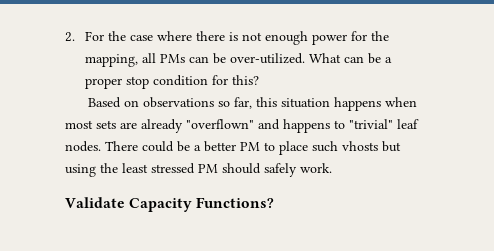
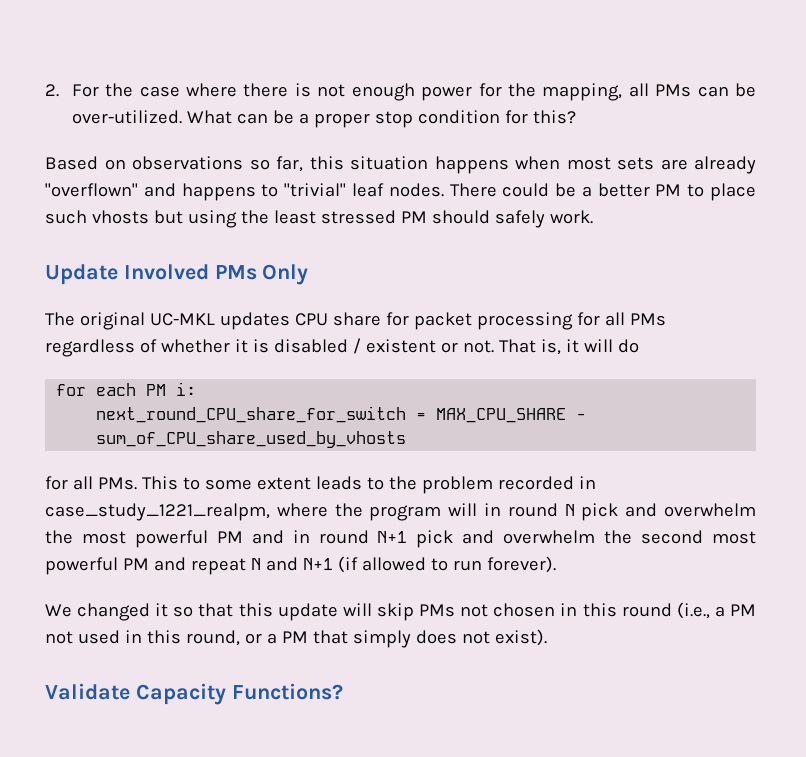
+ Update Involved PMs Only
+ The original UC-MKL updates CPU share for packet processing for all PMs regardless of whether it is disabled / existent or not. That is, it will do
+ for each PM i:
+ next_round_CPU_share_for_switch = MAX_CPU_SHARE - sum_of_CPU_share_used_by_vhosts
+ for all PMs. This to some extent leads to the problem recorded in case_study_1221_realpm, where the program will in round N pick and overwhelm the most powerful PM and in round N+1 pick and overwhelm the second most powerful PM and repeat N and N+1 (if allowed to run forever).
+ We changed it so that this update will skip PMs not chosen in this round (i.e., a PM not used in this round, or a PM that simply does not exist).

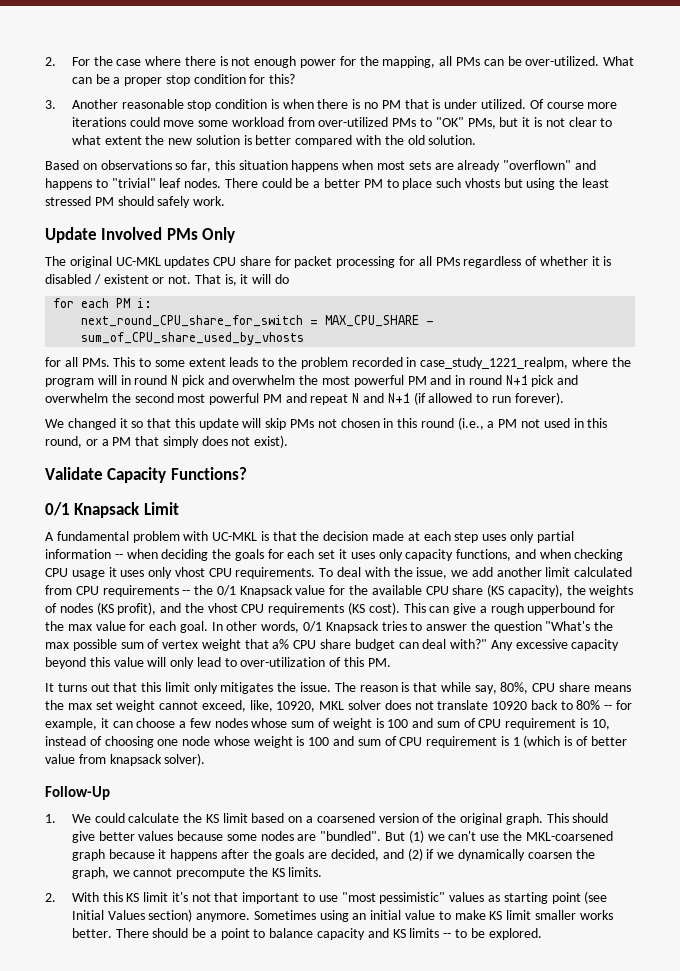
+ 3. Another reasonable stop condition is when there is no PM that is under utilized. Of course more iterations could move some workload from over-utilized PMs to "OK" PMs, but it is not clear to what extent the new solution is better compared with the old solution.
+ 0/1 Knapsack Limit
+ A fundamental problem with UC-MKL is that the decision made at each step uses only partial information -- when deciding the goals for each set it uses only capacity functions, and when checking CPU usage it uses only vhost CPU requirements. To deal with the issue, we add another limit calculated from CPU requirements -- the 0/1 Knapsack value for the available CPU share (KS capacity), the weights of nodes (KS profit), and the vhost CPU requirements (KS cost). This can give a rough upperbound for the max value for each goal. In other words, 0/1 Knapsack tries to answer the question "What's the max possible sum of vertex weight that a% CPU share budget can deal with?" Any excessive capacity beyond this value will only lead to over-utilization of this PM.
+ It turns out that this limit only mitigates the issue. The reason is that while say, 80%, CPU share means the max set weight cannot exceed, like, 10920, MKL solver does not translate 10920 back to 80% -- for example, it can choose a few nodes whose sum of weight is 100 and sum of CPU requirement is 10, instead of choosing one node whose weight is 100 and sum of CPU requirement is 1 (which is of better value from knapsack solver).
+ Follow-Up
+ 1. We could calculate the KS limit based on a coarsened version of the original graph. This should give better values because some nodes are "bundled". But (1) we can't use the MKL-coarsened graph because it happens after the goals are decided, and (2) if we dynamically coarsen the graph, we cannot precompute the KS limits.
+ 2. With this KS limit it's not that important to use "most pessimistic" values as starting point (see Initial Values section) anymore. Sometimes using an initial value to make KS limit smaller works better. There should be a point to balance capacity and KS limits -- to be explored.

